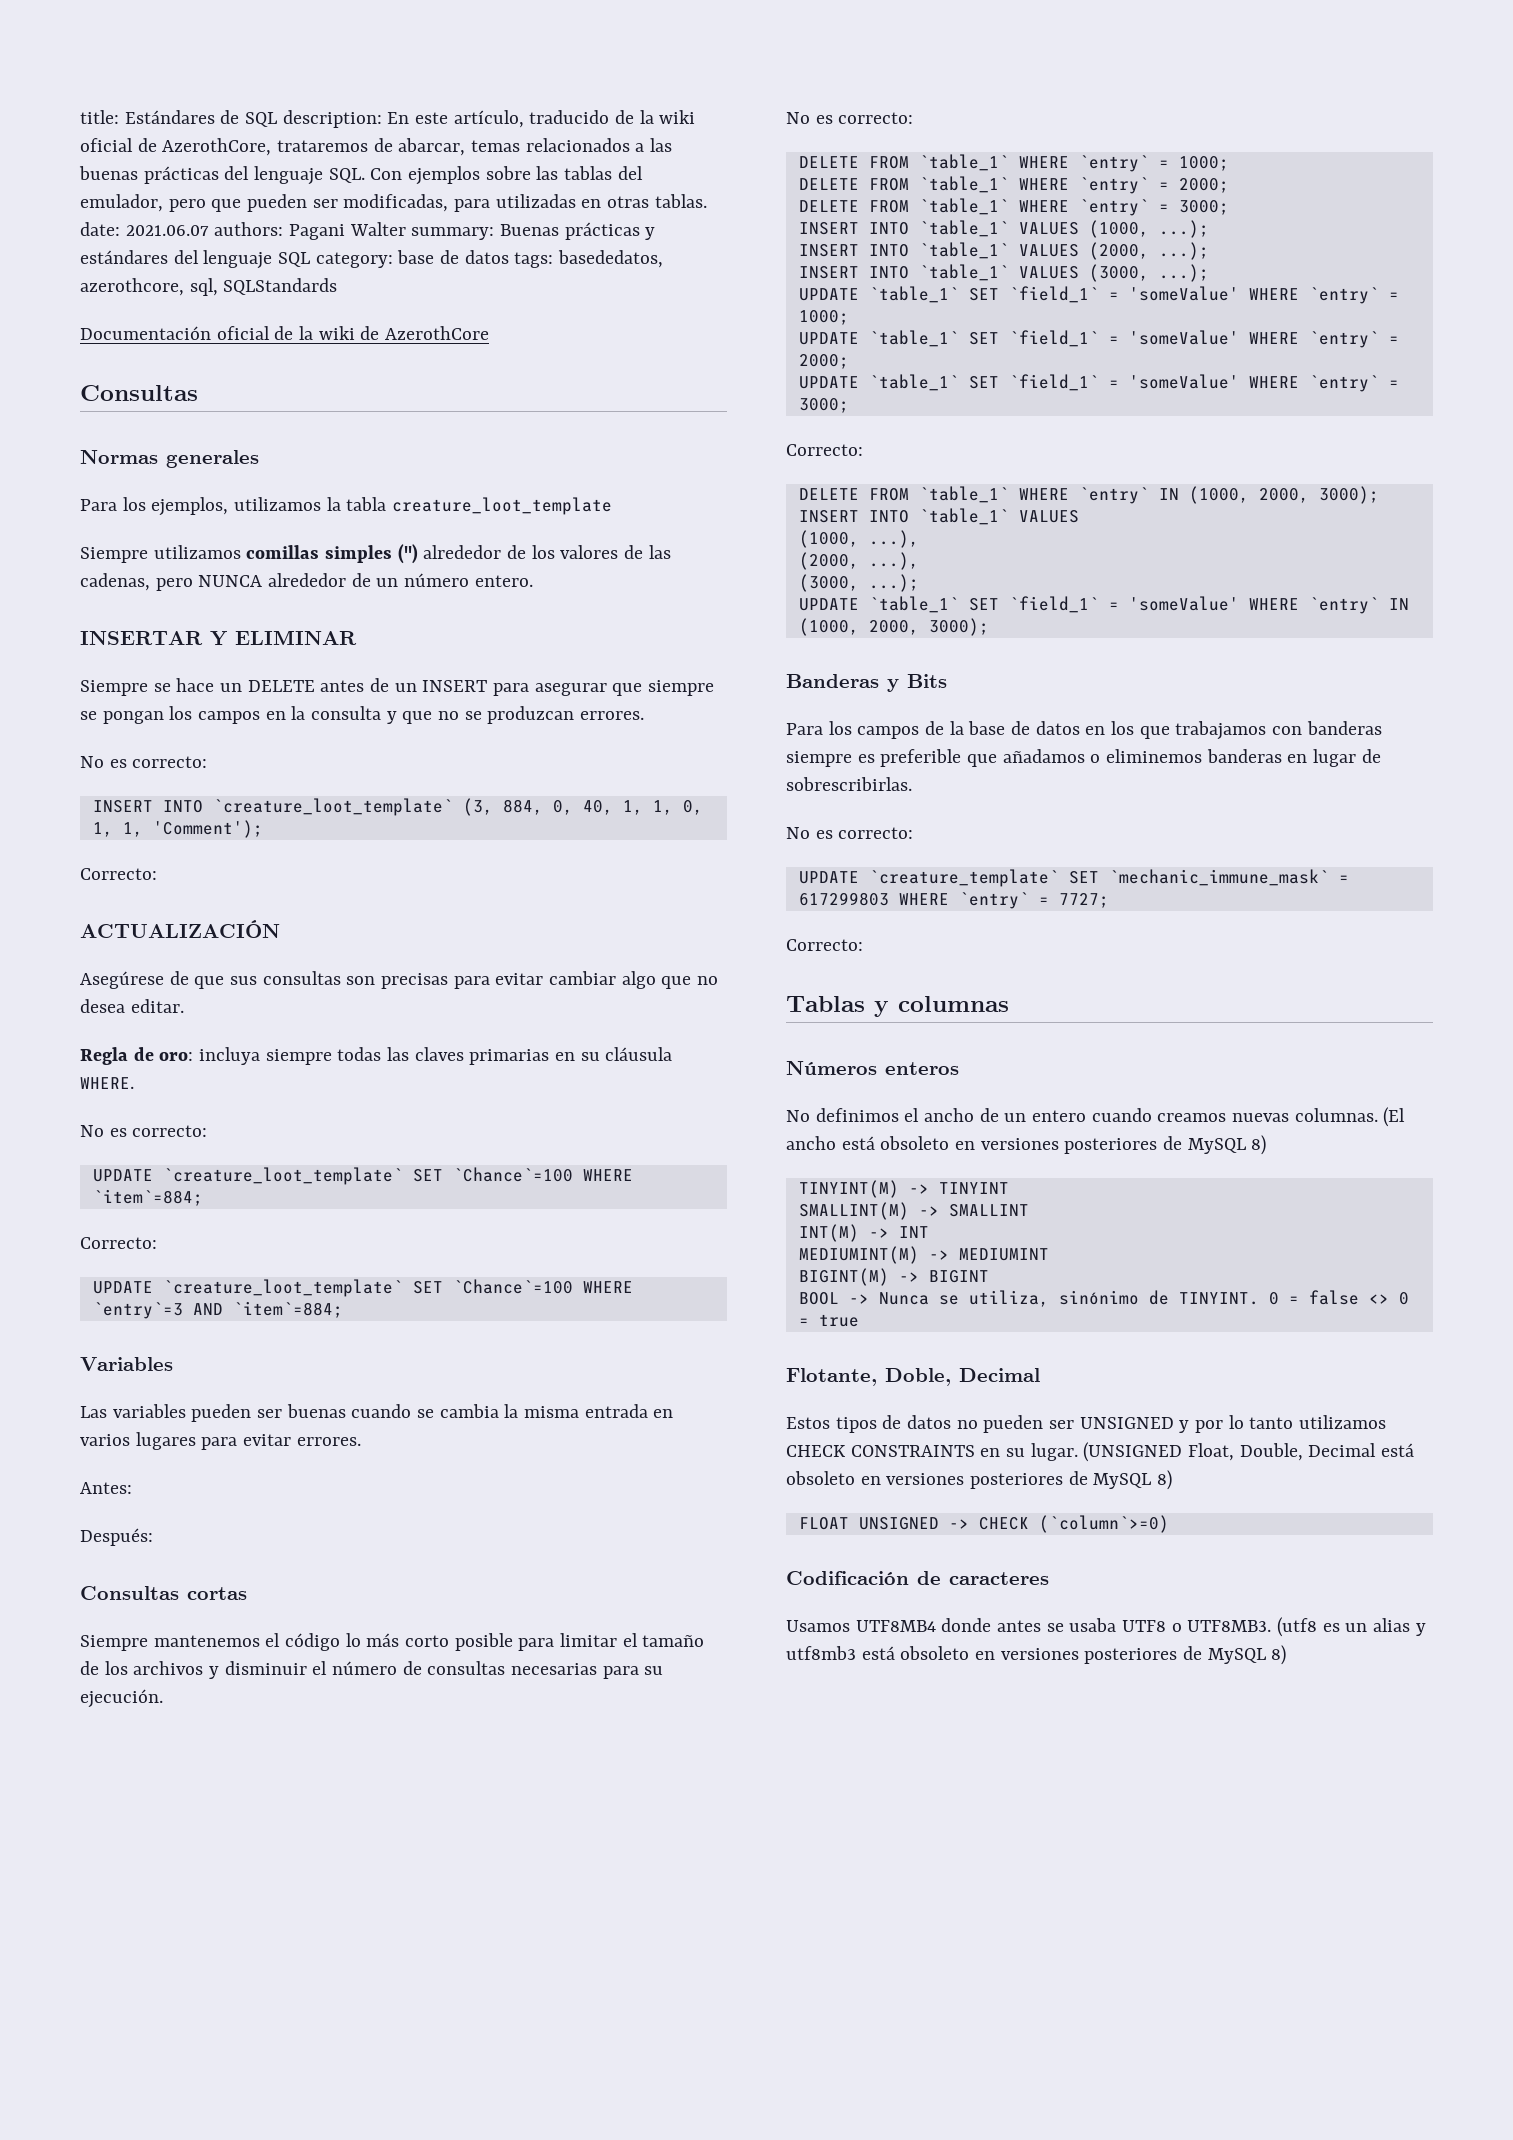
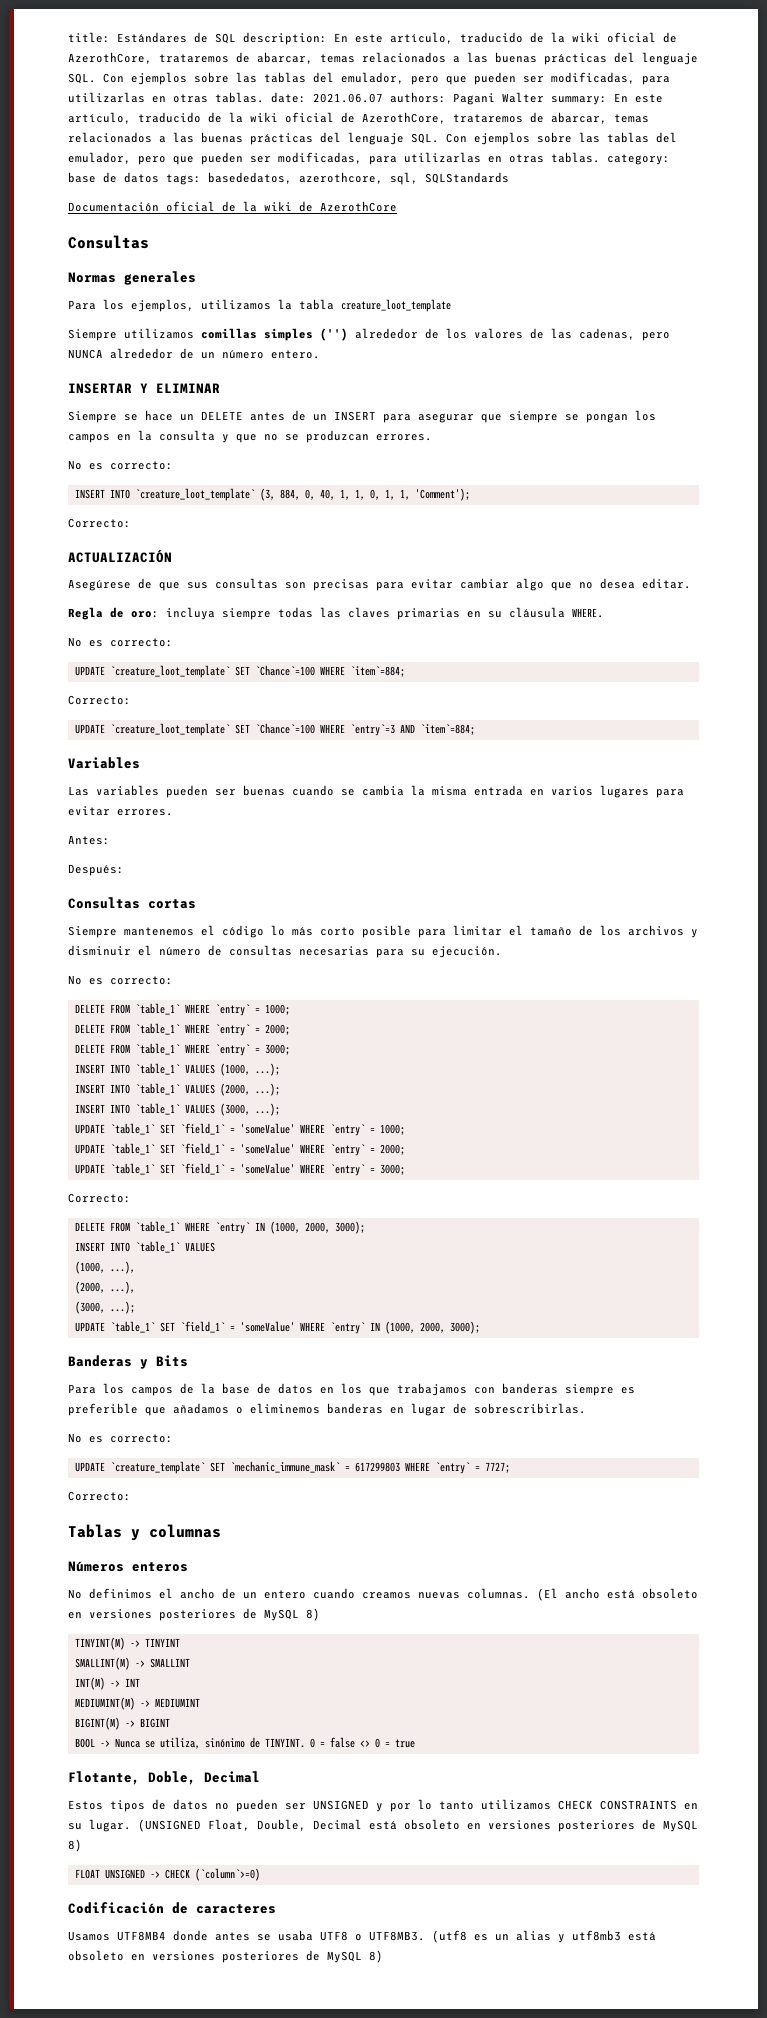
- title: Estándares de SQL description: En este artículo, traducido de la wiki oficial de AzerothCore, trataremos de abarcar, temas relacionados a las buenas prácticas del lenguaje SQL. Con ejemplos sobre las tablas del emulador, pero que pueden ser modificadas, para utilizadas en otras tablas. date: 2021.06.07 authors: Pagani Walter summary: Buenas prácticas y estándares del lenguaje SQL category: base de datos tags: basededatos, azerothcore, sql, SQLStandards
+ title: Estándares de SQL description: En este artículo, traducido de la wiki oficial de AzerothCore, trataremos de abarcar, temas relacionados a las buenas prácticas del lenguaje SQL. Con ejemplos sobre las tablas del emulador, pero que pueden ser modificadas, para utilizarlas en otras tablas. date: 2021.06.07 authors: Pagani Walter summary: En este artículo, traducido de la wiki oficial de AzerothCore, trataremos de abarcar, temas relacionados a las buenas prácticas del lenguaje SQL. Con ejemplos sobre las tablas del emulador, pero que pueden ser modificadas, para utilizarlas en otras tablas. category: base de datos tags: basededatos, azerothcore, sql, SQLStandards

